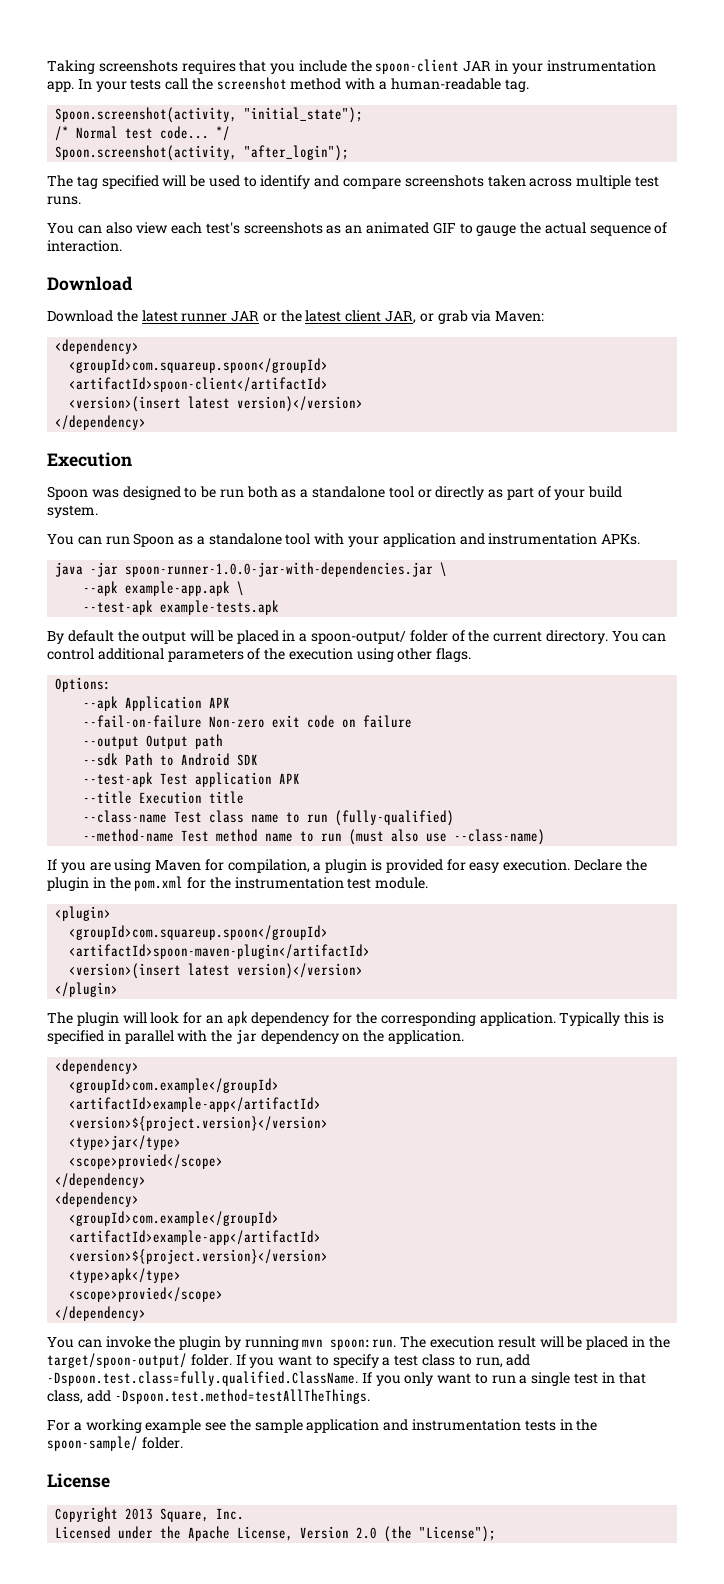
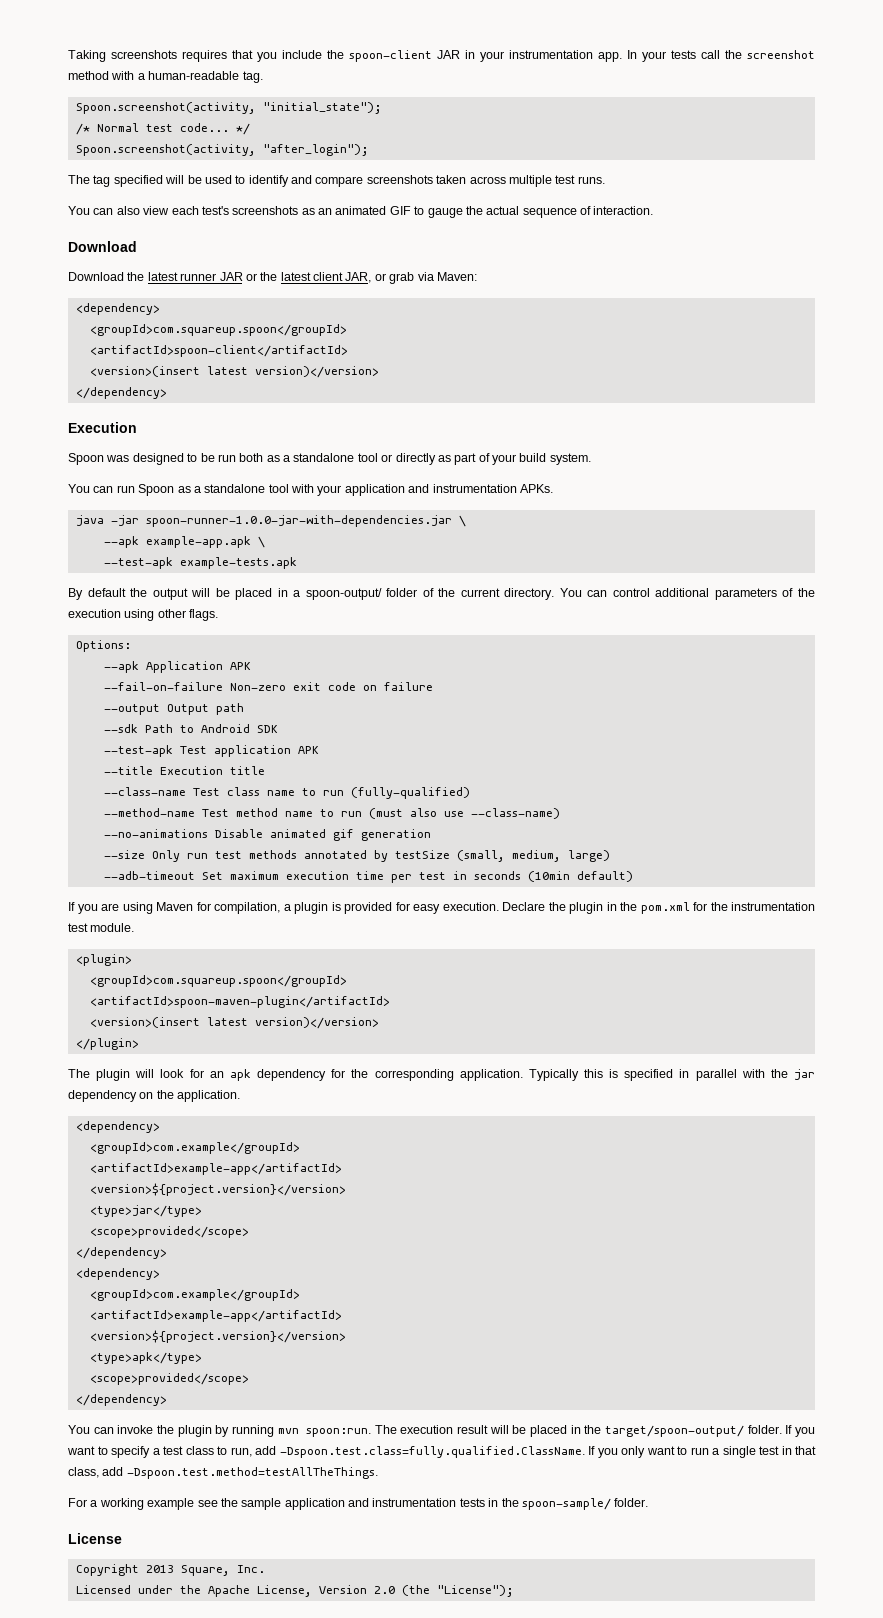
+ --no-animations Disable animated gif generation
+ --size Only run test methods annotated by testSize (small, medium, large)
+ --adb-timeout Set maximum execution time per test in seconds (10min default)
  <type>jar</type>
- <scope>provied</scope>
+ <scope>provided</scope>
  <type>apk</type>
- <scope>provied</scope>
+ <scope>provided</scope>

